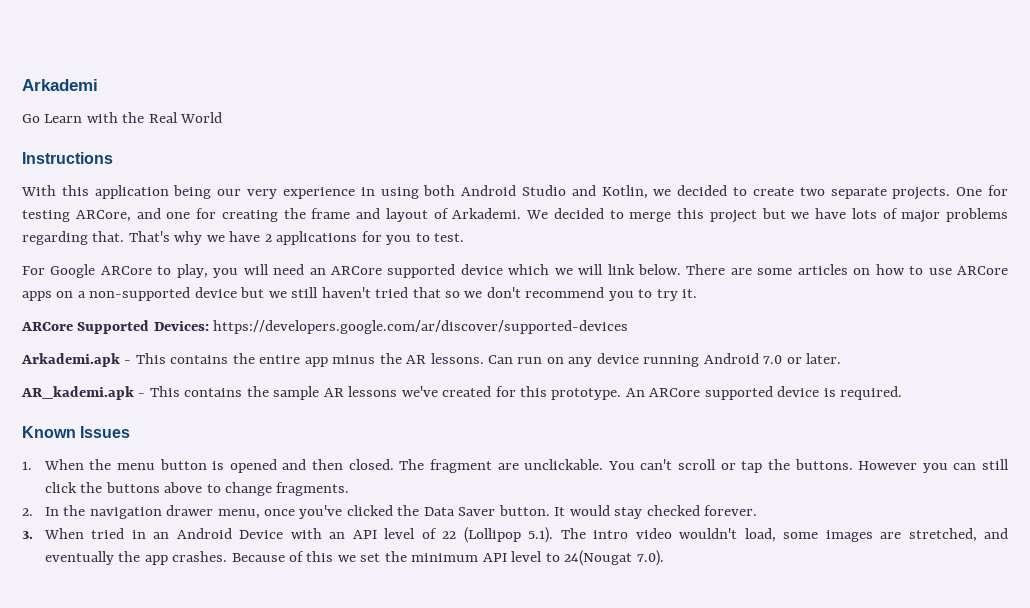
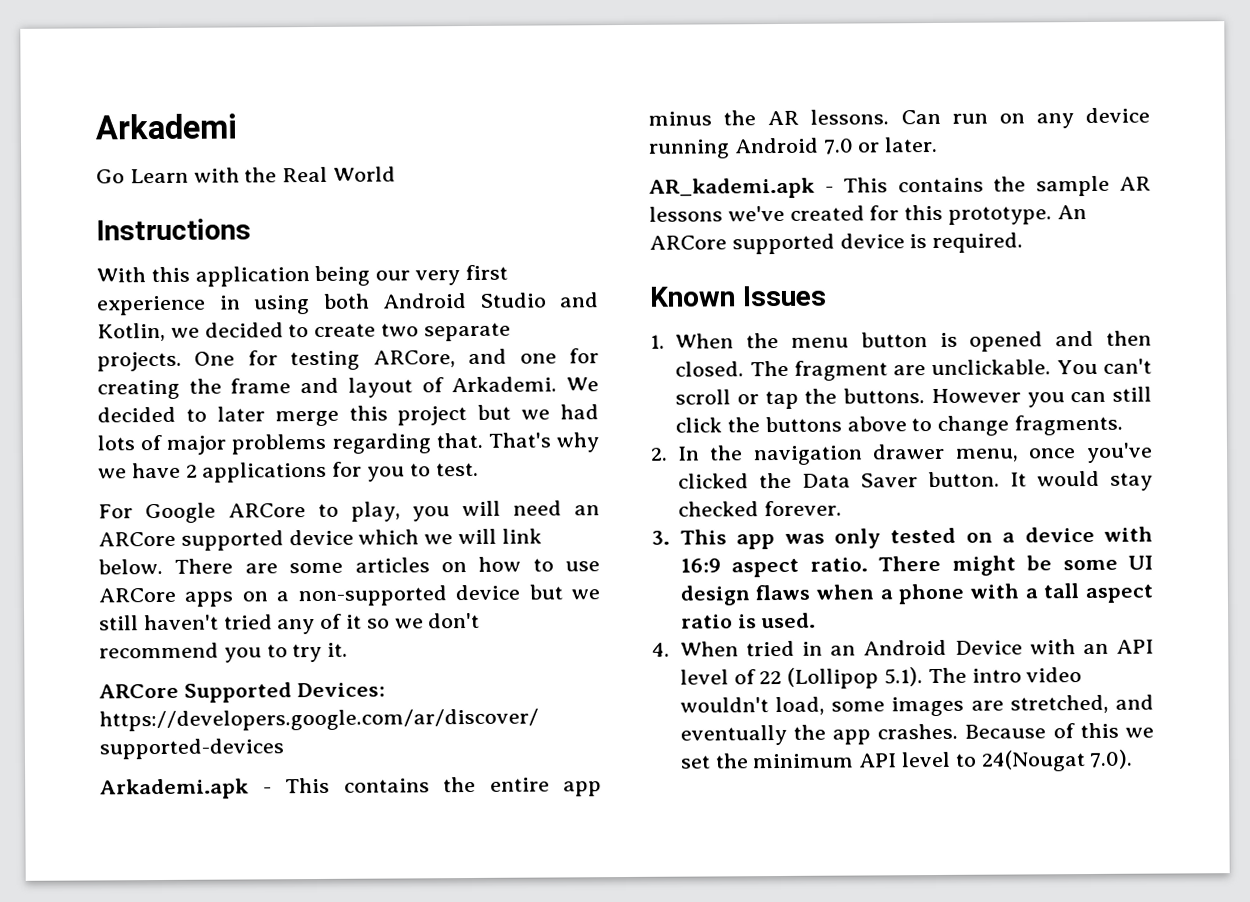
- With this application being our very experience in using both Android Studio and Kotlin, we decided to create two separate projects.
+ With this application being our very first experience in using both Android Studio and Kotlin, we decided to create two separate projects.
- We decided to merge this project but we have lots of major problems regarding that.
+ We decided to later merge this project but we had lots of major problems regarding that.
- There are some articles on how to use ARCore apps on a non-supported device but we still haven't tried that so we don't recommend you to try it.
+ There are some articles on how to use ARCore apps on a non-supported device but we still haven't tried any of it so we don't recommend you to try it.
- 3. When tried in an Android Device with an API level of 22 (Lollipop 5.1). The intro video wouldn't load, some images are stretched, and eventually the app crashes.
+ 3. This app was only tested on a device with 16:9 aspect ratio. There might be some UI design flaws when a phone with a tall aspect ratio is used.
+ 4. When tried in an Android Device with an API level of 22 (Lollipop 5.1). The intro video wouldn't load, some images are stretched, and eventually the app crashes.

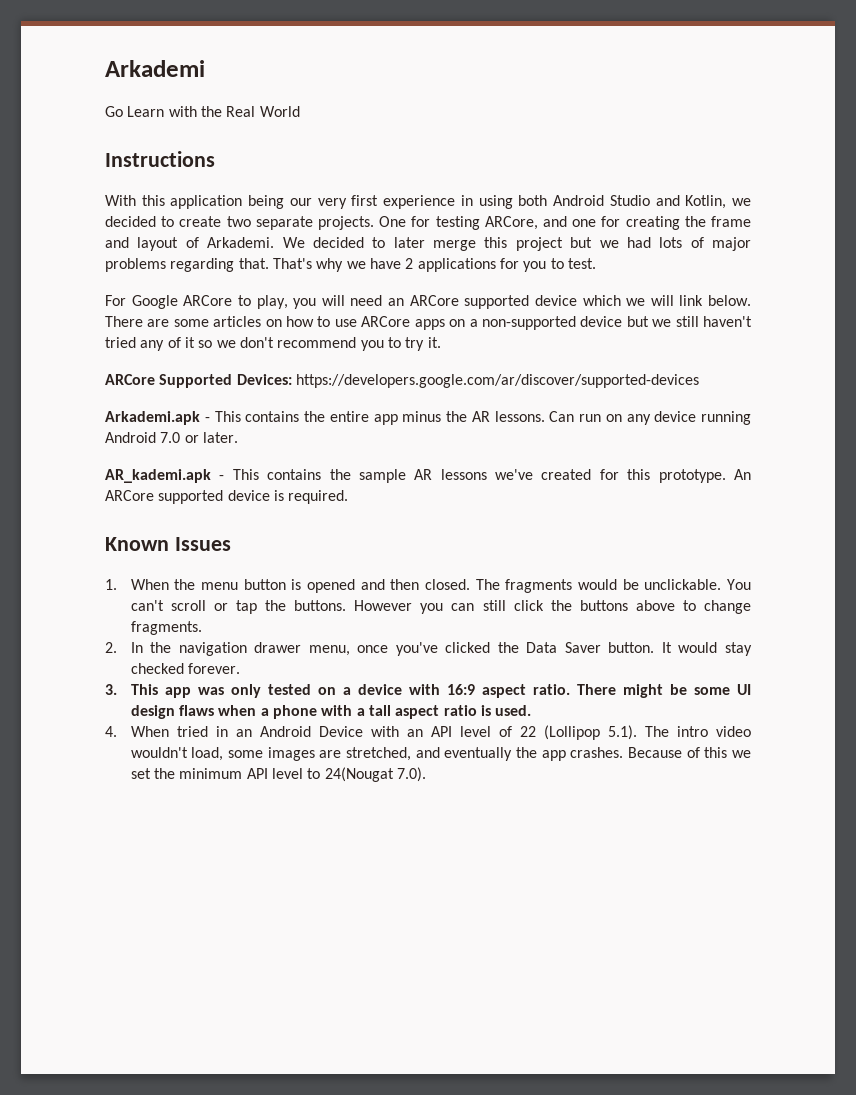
- The fragment are unclickable.
+ The fragments would be unclickable.

